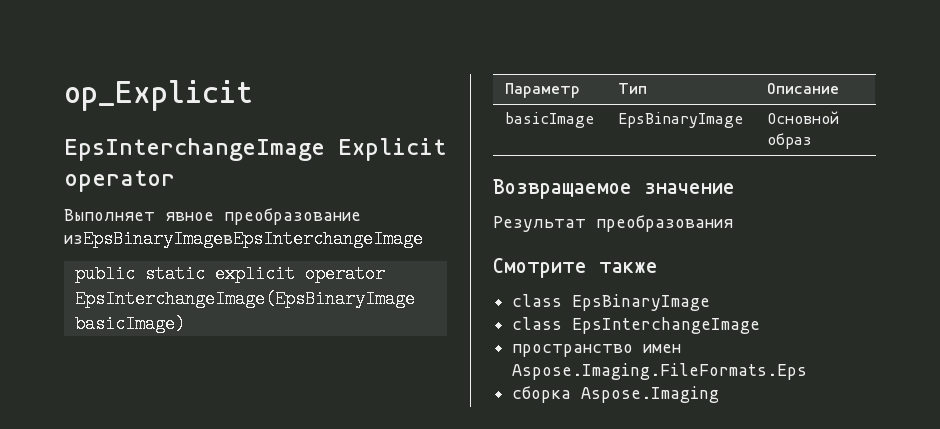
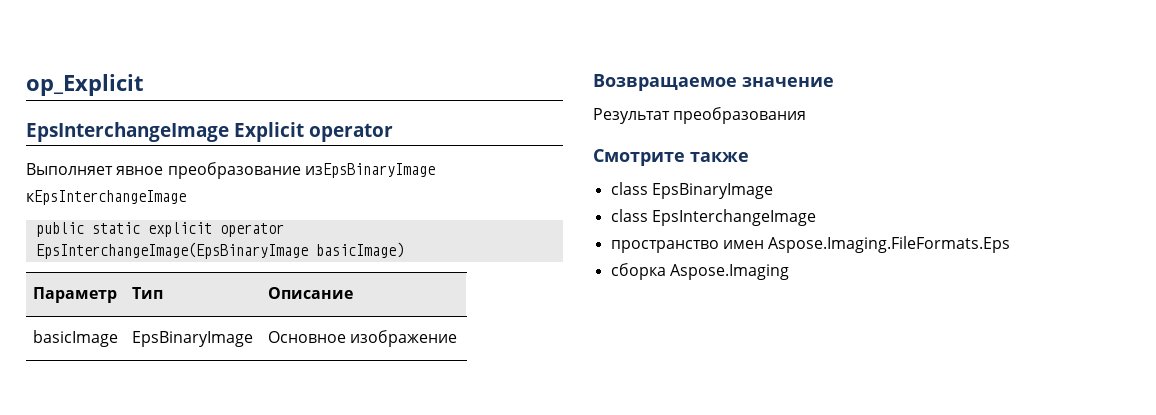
- Выполняет явное преобразование изEpsBinaryImageвEpsInterchangeImage
+ Выполняет явное преобразование изEpsBinaryImage кEpsInterchangeImage
- basicImage | EpsBinaryImage | Основной образ
+ basicImage | EpsBinaryImage | Основное изображение

